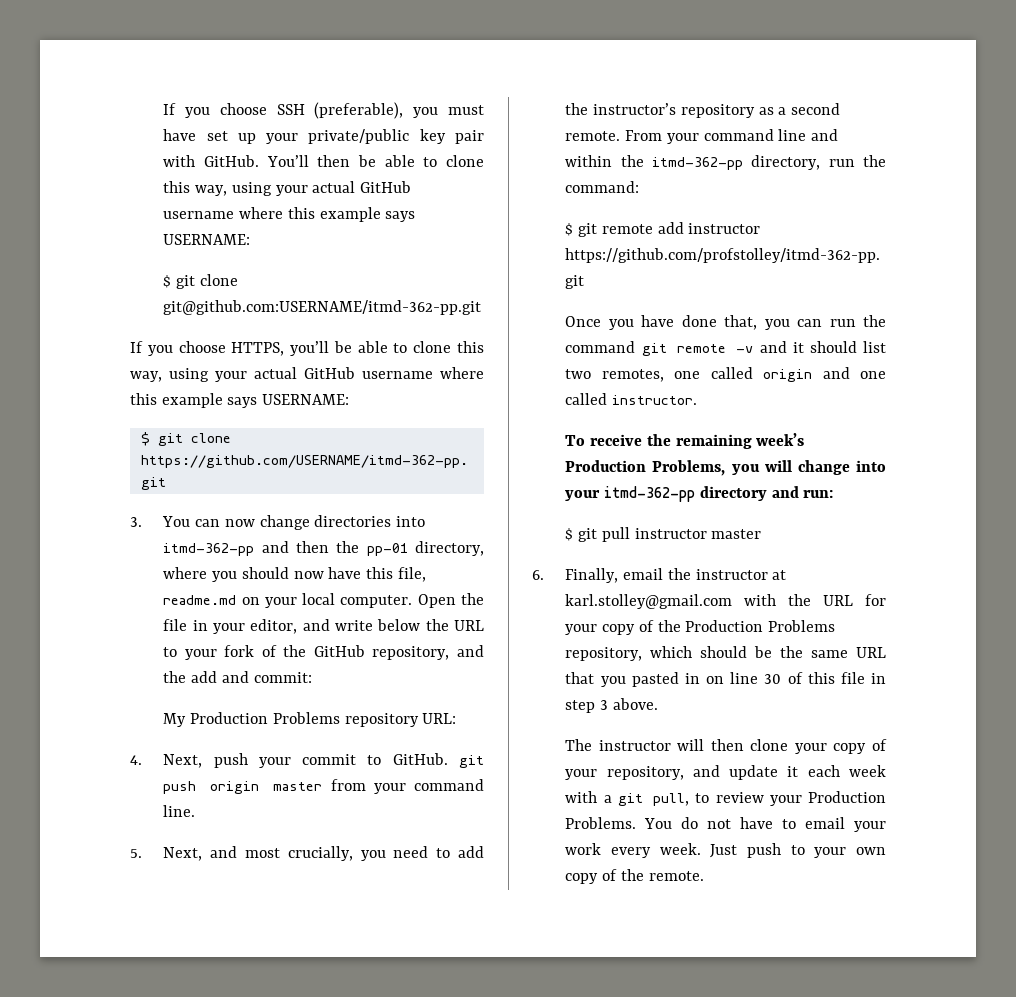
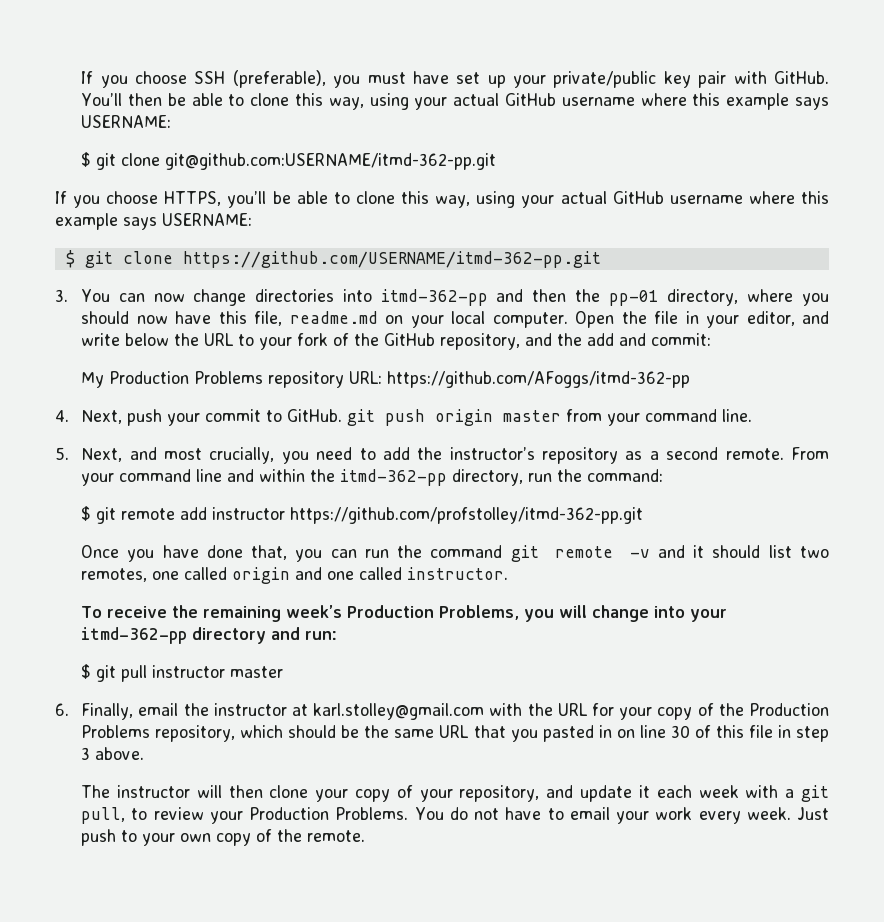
- My Production Problems repository URL:
+ My Production Problems repository URL: https://github.com/AFoggs/itmd-362-pp

